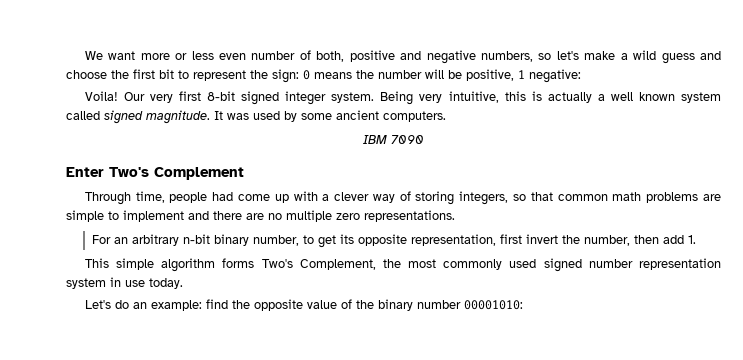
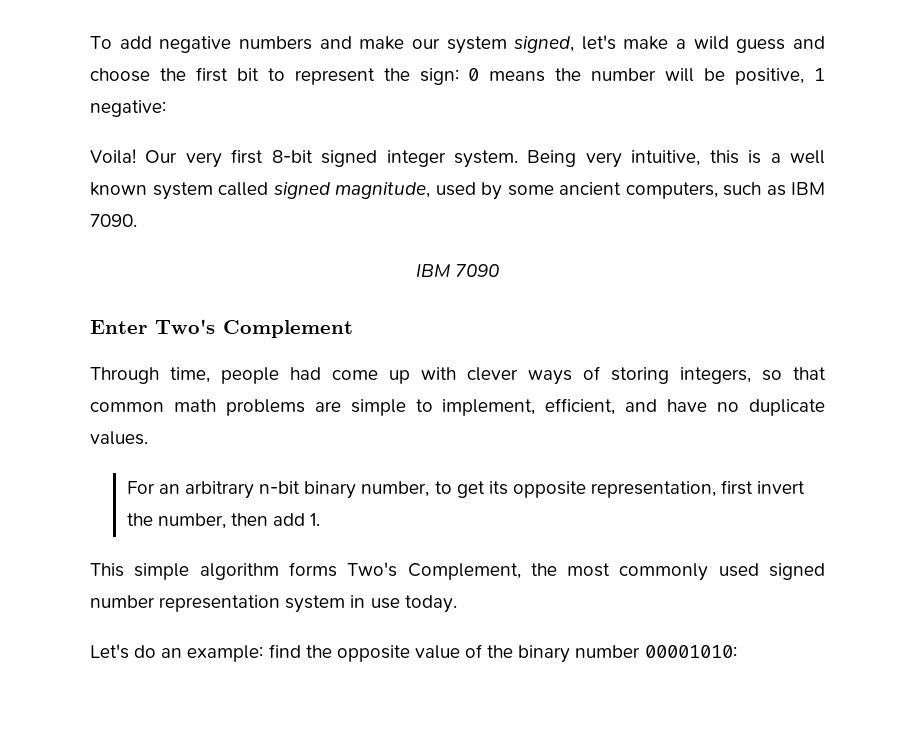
- We want more or less even number of both, positive and negative numbers, so let's make a wild guess and choose the first bit to represent the sign: 0 means the number will be positive, 1 negative:
+ To add negative numbers and make our system signed, let's make a wild guess and choose the first bit to represent the sign: 0 means the number will be positive, 1 negative:
- Being very intuitive, this is actually a well known system called signed magnitude. It was used by some ancient computers.
+ Being very intuitive, this is a well known system called signed magnitude, used by some ancient computers, such as IBM 7090.
- Through time, people had come up with a clever way of storing integers, so that common math problems are simple to implement and there are no multiple zero representations.
+ Through time, people had come up with clever ways of storing integers, so that common math problems are simple to implement, efficient, and have no duplicate values.

